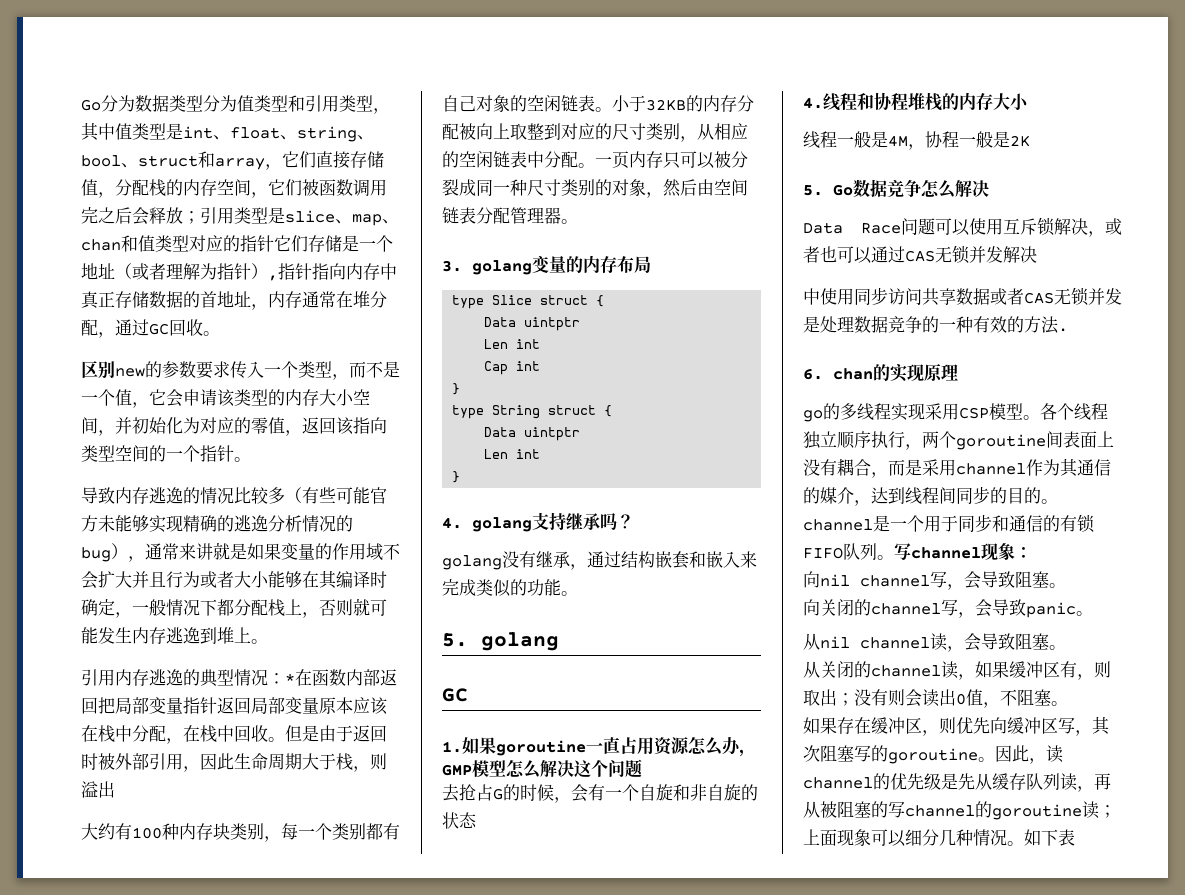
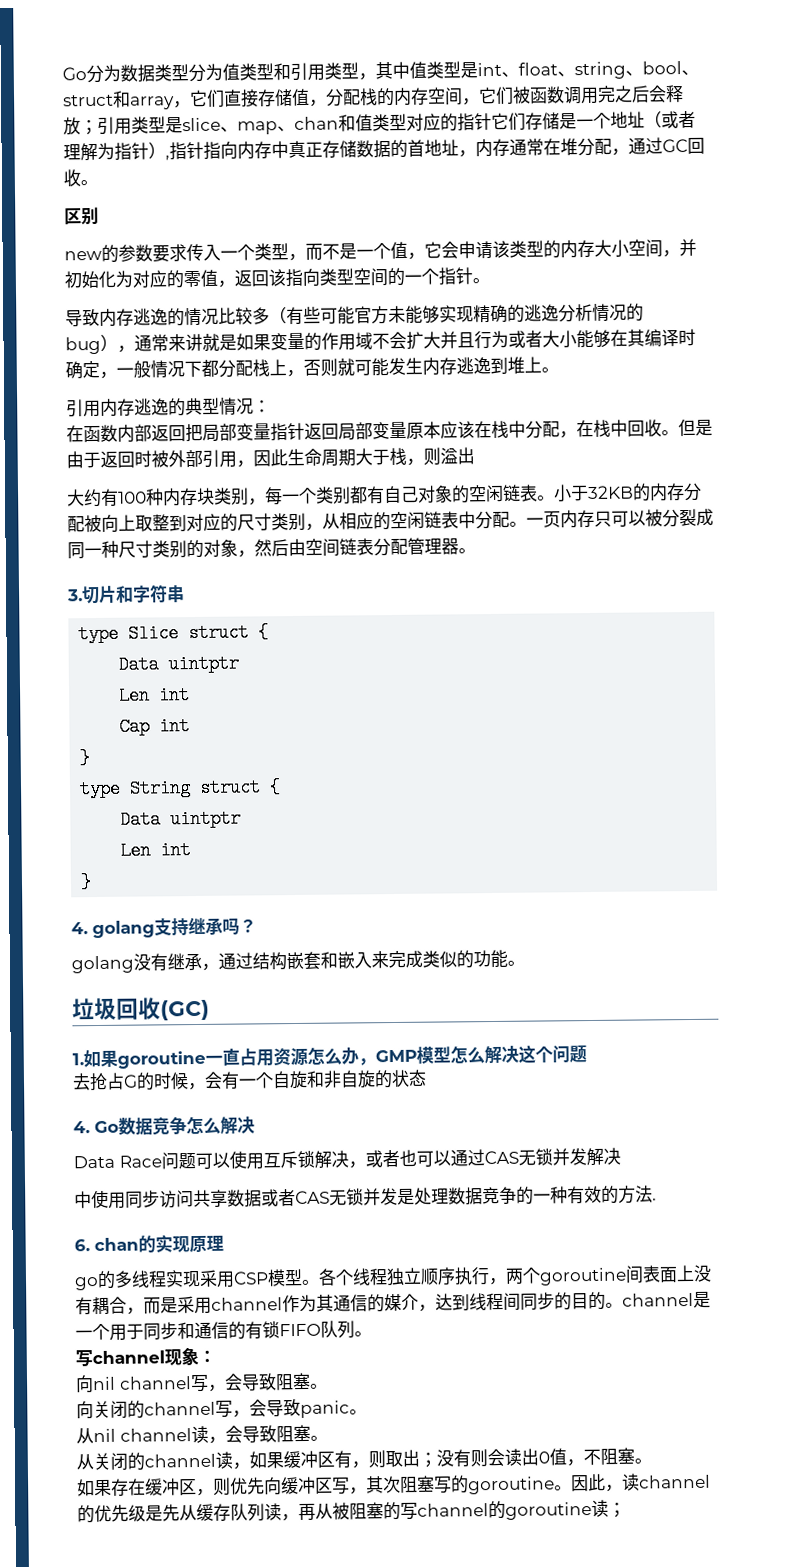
- 区别new的参数要求传入一个类型，而不是一个值，它会申请该类型的内存大小空间，并初始化为对应的零值，返回该指向类型空间的一个指针。
+ 区别
+ new的参数要求传入一个类型，而不是一个值，它会申请该类型的内存大小空间，并初始化为对应的零值，返回该指向类型空间的一个指针。
- 引用内存逃逸的典型情况：*在函数内部返回把局部变量指针返回局部变量原本应该在栈中分配，在栈中回收。
+ 引用内存逃逸的典型情况：
+ 在函数内部返回把局部变量指针返回局部变量原本应该在栈中分配，在栈中回收。
- 3. golang变量的内存布局
+ 3.切片和字符串
- 5. golang
- GC
+ 垃圾回收(GC)
- 4.线程和协程堆栈的内存大小
- 线程一般是4M，协程一般是2K
- 5. Go数据竞争怎么解决
+ 4. Go数据竞争怎么解决
- 各个线程独立顺序执行，两个goroutine间表面上没有耦合，而是采用channel作为其通信的媒介，达到线程间同步的目的。channel是一个用于同步和通信的有锁FIFO队列。写channel现象：
+ 各个线程独立顺序执行，两个goroutine间表面上没有耦合，而是采用channel作为其通信的媒介，达到线程间同步的目的。channel是一个用于同步和通信的有锁FIFO队列。
+ 写channel现象：
- 因此，读channel的优先级是先从缓存队列读，再从被阻塞的写channel的goroutine读；上面现象可以细分几种情况。如下表
+ 因此，读channel的优先级是先从缓存队列读，再从被阻塞的写channel的goroutine读；

